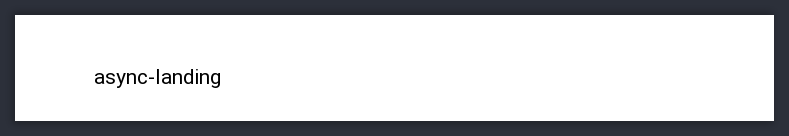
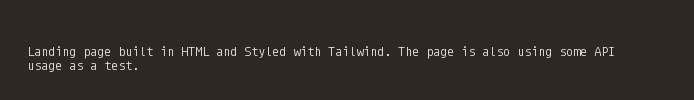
- async-landing
+ Landing page built in HTML and Styled with Tailwind. The page is also using some API usage as a test.

